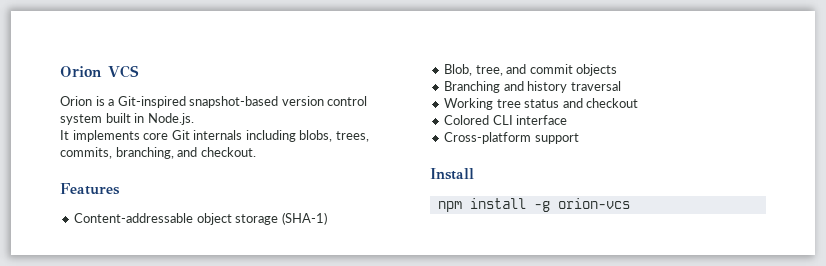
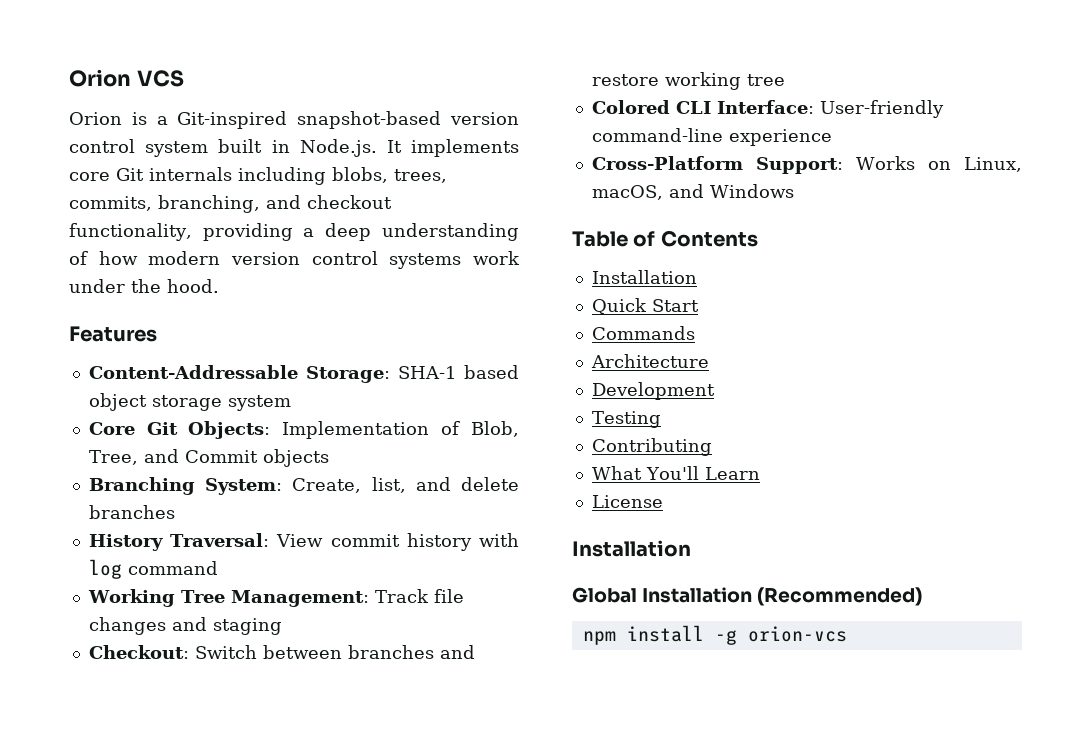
- Orion is a Git-inspired snapshot-based version control system built in Node.js.
- It implements core Git internals including blobs, trees, commits, branching, and checkout.
+ Orion is a Git-inspired snapshot-based version control system built in Node.js. It implements core Git internals including blobs, trees, commits, branching, and checkout functionality, providing a deep understanding of how modern version control systems work under the hood.
  Features
- Content-addressable object storage (SHA-1)
- Blob, tree, and commit objects
- Branching and history traversal
- Working tree status and checkout
- Colored CLI interface
- Cross-platform support
- Install
+ Content-Addressable Storage: SHA-1 based object storage system
+ Core Git Objects: Implementation of Blob, Tree, and Commit objects
+ Branching System: Create, list, and delete branches
+ History Traversal: View commit history with log command
+ Working Tree Management: Track file changes and staging
+ Checkout: Switch between branches and restore working tree
+ Colored CLI Interface: User-friendly command-line experience
+ Cross-Platform Support: Works on Linux, macOS, and Windows
+ Table of Contents
+ Installation
+ Quick Start
+ Commands
+ Architecture
+ Development
+ Testing
+ Contributing
+ What You'll Learn
+ License
+ Installation
+ Global Installation (Recommended)

